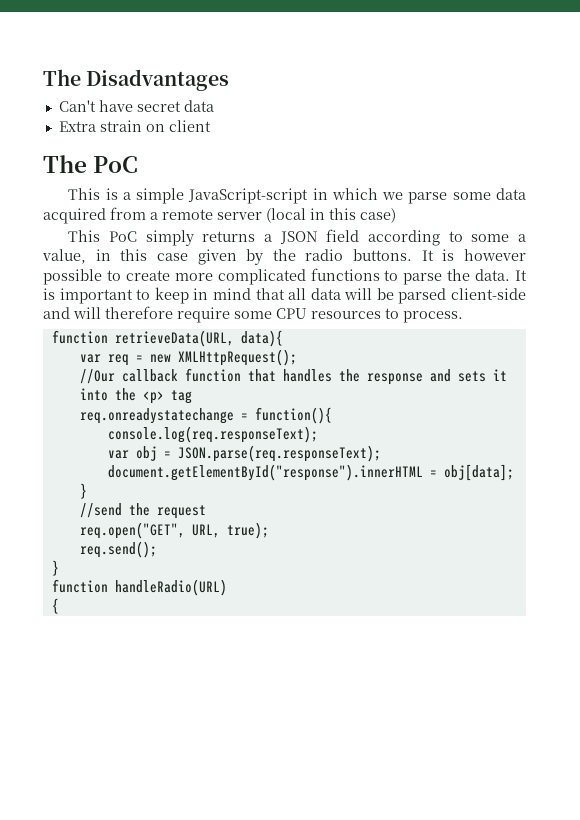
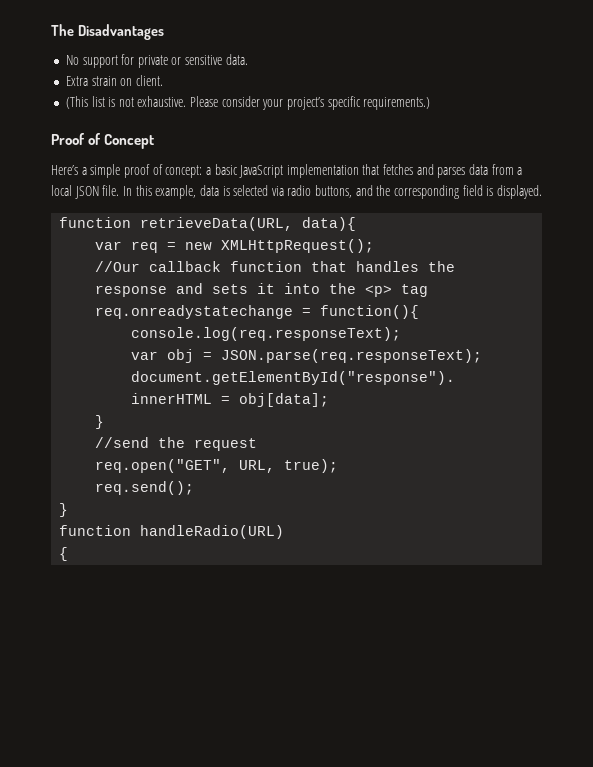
- Can't have secret data
- Extra strain on client
- The PoC
- This is a simple JavaScript-script in which we parse some data acquired from a remote server (local in this case)
- This PoC simply returns a JSON field according to some a value, in this case given by the radio buttons. It is however possible to create more complicated functions to parse the data. It is important to keep in mind that all data will be parsed client-side and will therefore require some CPU resources to process.
+ No support for private or sensitive data.
+ Extra strain on client.
+ (This list is not exhaustive. Please consider your project’s specific requirements.)
+ Proof of Concept
+ Here’s a simple proof of concept: a basic JavaScript implementation that fetches and parses data from a local JSON file. In this example, data is selected via radio buttons, and the corresponding field is displayed.

